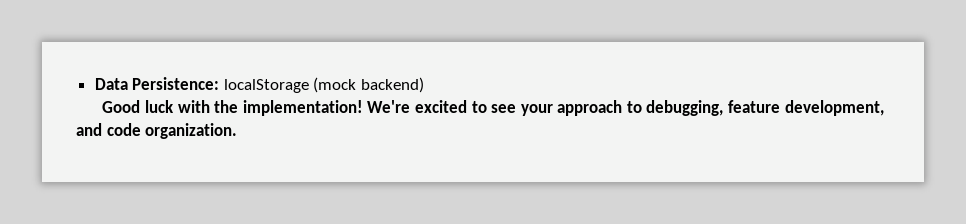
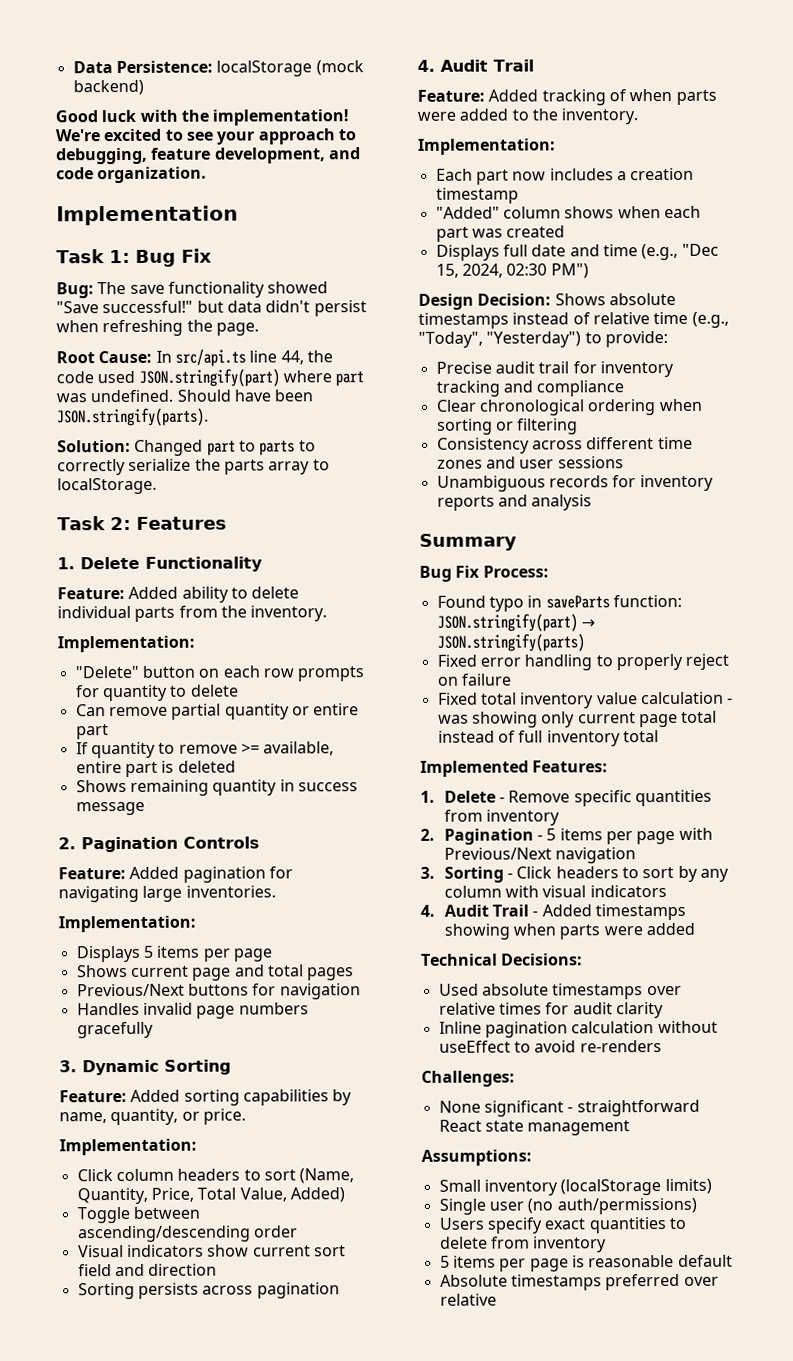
+ Implementation
+ Task 1: Bug Fix
+ Bug: The save functionality showed "Save successful!" but data didn't persist when refreshing the page.
+ Root Cause: In src/api.ts line 44, the code used JSON.stringify(part) where part was undefined. Should have been JSON.stringify(parts).
+ Solution: Changed part to parts to correctly serialize the parts array to localStorage.
+ Task 2: Features
+ 1. Delete Functionality
+ Feature: Added ability to delete individual parts from the inventory.
+ Implementation:
+ "Delete" button on each row prompts for quantity to delete
+ Can remove partial quantity or entire part
+ If quantity to remove >= available, entire part is deleted
+ Shows remaining quantity in success message
+ 2. Pagination Controls
+ Feature: Added pagination for navigating large inventories.
+ Implementation:
+ Displays 5 items per page
+ Shows current page and total pages
+ Previous/Next buttons for navigation
+ Handles invalid page numbers gracefully
+ 3. Dynamic Sorting
+ Feature: Added sorting capabilities by name, quantity, or price.
+ Implementation:
+ Click column headers to sort (Name, Quantity, Price, Total Value, Added)
+ Toggle between ascending/descending order
+ Visual indicators show current sort field and direction
+ Sorting persists across pagination
+ 4. Audit Trail
+ Feature: Added tracking of when parts were added to the inventory.
+ Implementation:
+ Each part now includes a creation timestamp
+ "Added" column shows when each part was created
+ Displays full date and time (e.g., "Dec 15, 2024, 02:30 PM")
+ Design Decision: Shows absolute timestamps instead of relative time (e.g., "Today", "Yesterday") to provide:
+ Precise audit trail for inventory tracking and compliance
+ Clear chronological ordering when sorting or filtering
+ Consistency across different time zones and user sessions
+ Unambiguous records for inventory reports and analysis
+ Summary
+ Bug Fix Process:
+ Found typo in saveParts function: JSON.stringify(part) → JSON.stringify(parts)
+ Fixed error handling to properly reject on failure
+ Fixed total inventory value calculation - was showing only current page total instead of full inventory total
+ Implemented Features:
+ 1. Delete - Remove specific quantities from inventory
+ 2. Pagination - 5 items per page with Previous/Next navigation
+ 3. Sorting - Click headers to sort by any column with visual indicators
+ 4. Audit Trail - Added timestamps showing when parts were added
+ Technical Decisions:
+ Used absolute timestamps over relative times for audit clarity
+ Inline pagination calculation without useEffect to avoid re-renders
+ Challenges:
+ None significant - straightforward React state management
+ Assumptions:
+ Small inventory (localStorage limits)
+ Single user (no auth/permissions)
+ Users specify exact quantities to delete from inventory
+ 5 items per page is reasonable default
+ Absolute timestamps preferred over relative

